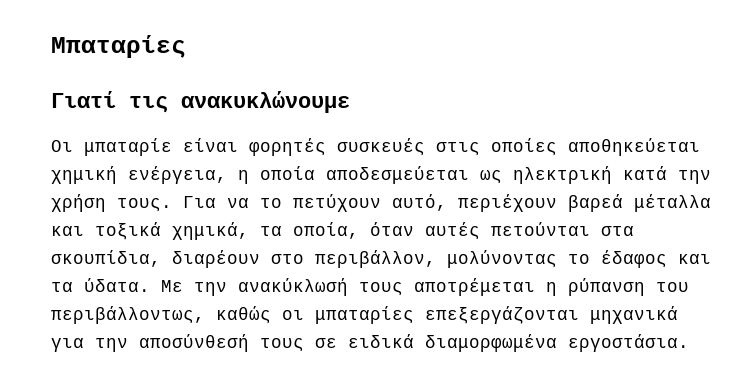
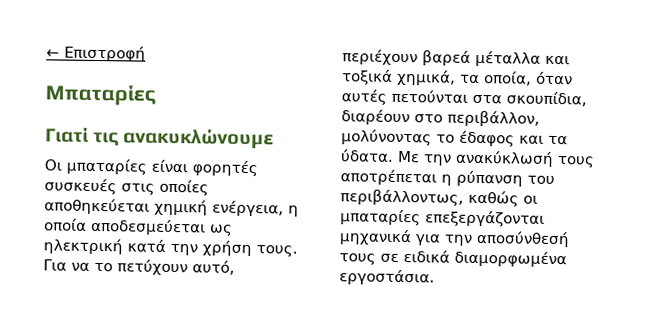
+ ← Επιστροφή
- Οι μπαταρίε είναι φορητές συσκευές στις οποίες αποθηκεύεται χημική ενέργεια, η οποία αποδεσμεύεται ως ηλεκτρική κατά την χρήση τους.
+ Οι μπαταρίες είναι φορητές συσκευές στις οποίες αποθηκεύεται χημική ενέργεια, η οποία αποδεσμεύεται ως ηλεκτρική κατά την χρήση τους.
- Με την ανακύκλωσή τους αποτρέμεται η ρύπανση του περιβάλλοντως, καθώς οι μπαταρίες επεξεργάζονται μηχανικά για την αποσύνθεσή τους σε ειδικά διαμορφωμένα εργοστάσια.
+ Με την ανακύκλωσή τους αποτρέπεται η ρύπανση του περιβάλλοντως, καθώς οι μπαταρίες επεξεργάζονται μηχανικά για την αποσύνθεσή τους σε ειδικά διαμορφωμένα εργοστάσια.

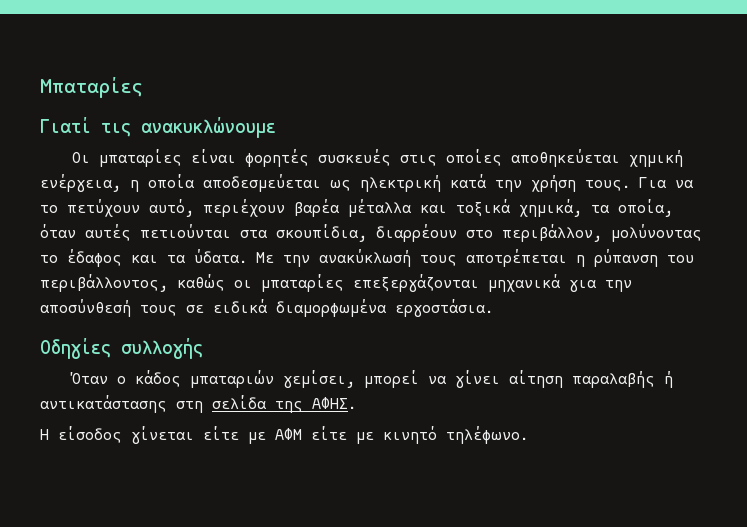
- ← Επιστροφή
- Για να το πετύχουν αυτό, περιέχουν βαρεά μέταλλα και τοξικά χημικά, τα οποία, όταν αυτές πετούνται στα σκουπίδια, διαρέουν στο περιβάλλον, μολύνοντας το έδαφος και τα ύδατα.
+ Για να το πετύχουν αυτό, περιέχουν βαρέα μέταλλα και τοξικά χημικά, τα οποία, όταν αυτές πετιούνται στα σκουπίδια, διαρρέουν στο περιβάλλον, μολύνοντας το έδαφος και τα ύδατα.
- Με την ανακύκλωσή τους αποτρέπεται η ρύπανση του περιβάλλοντως, καθώς οι μπαταρίες επεξεργάζονται μηχανικά για την αποσύνθεσή τους σε ειδικά διαμορφωμένα εργοστάσια.
+ Με την ανακύκλωσή τους αποτρέπεται η ρύπανση του περιβάλλοντος, καθώς οι μπαταρίες επεξεργάζονται μηχανικά για την αποσύνθεσή τους σε ειδικά διαμορφωμένα εργοστάσια.
+ Οδηγίες συλλογής
+ Όταν ο κάδος μπαταριών γεμίσει, μπορεί να γίνει αίτηση παραλαβής ή αντικατάστασης στη σελίδα της ΑΦΗΣ.
+ Η είσοδος γίνεται είτε με ΑΦΜ είτε με κινητό τηλέφωνο.

